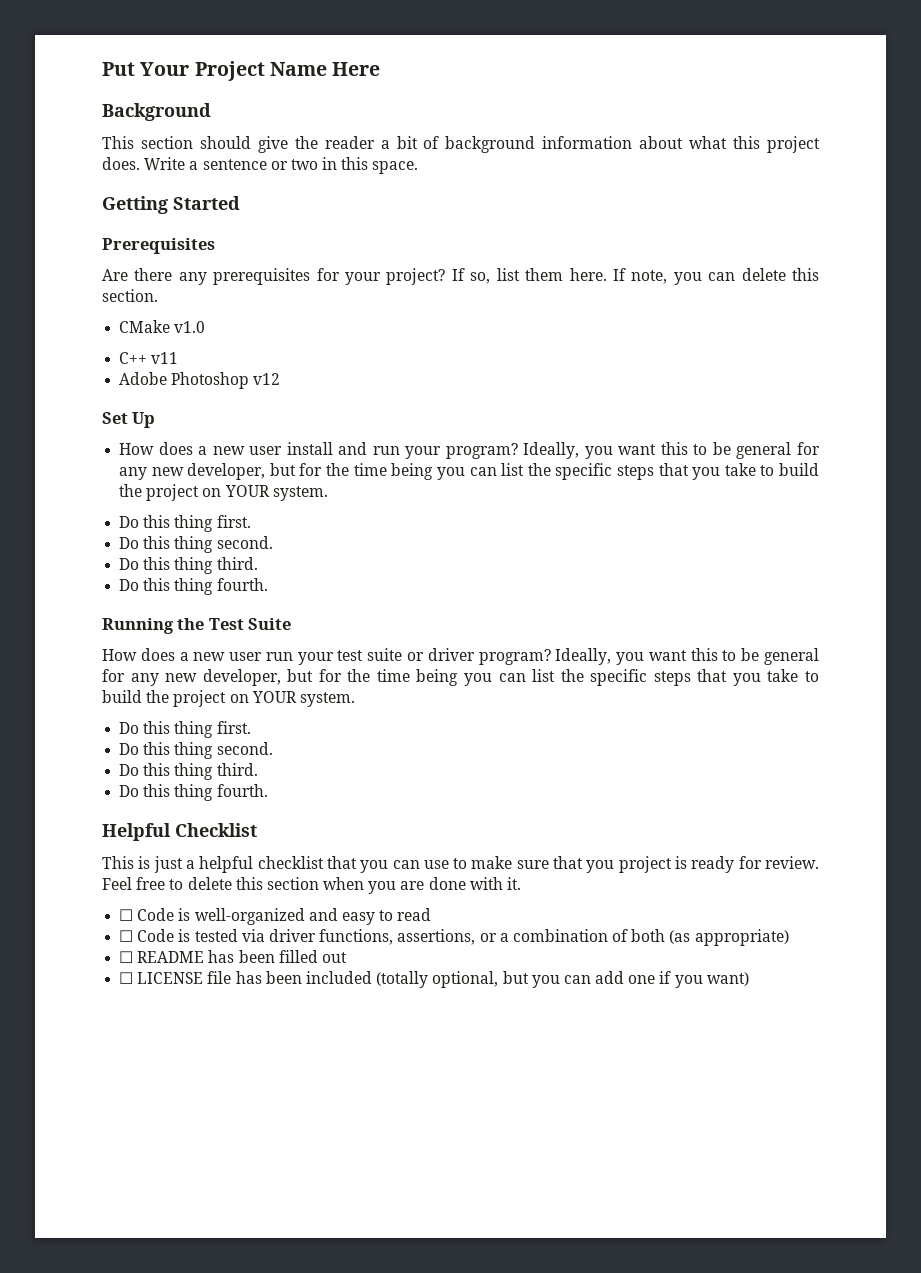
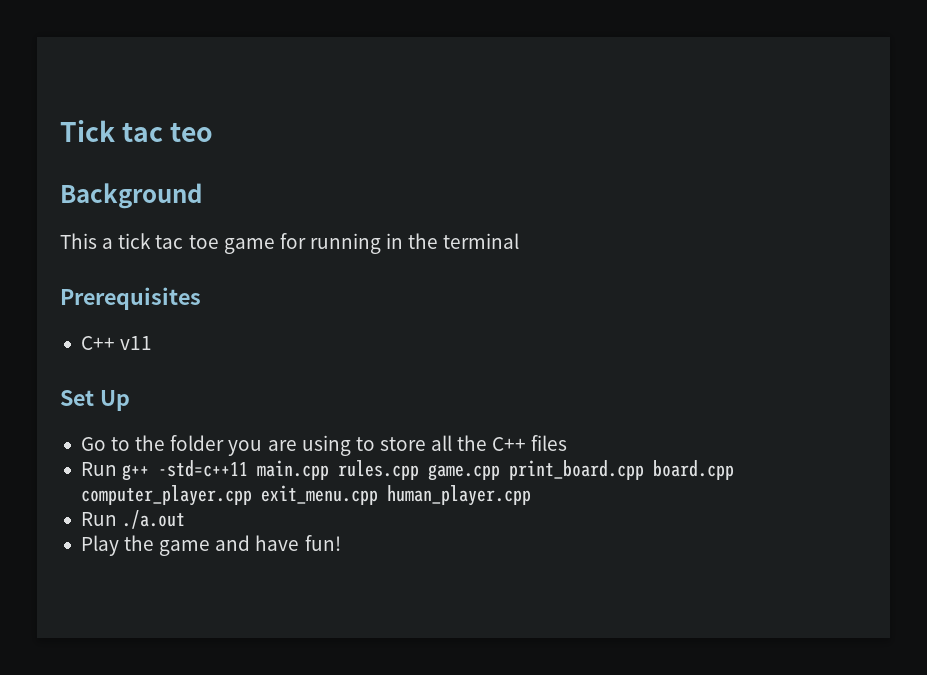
- Put Your Project Name Here
+ Tick tac teo
  Background
- This section should give the reader a bit of background information about what this project does. Write a sentence or two in this space.
- Getting Started
+ This a tick tac toe game for running in the terminal
  Prerequisites
- Are there any prerequisites for your project? If so, list them here. If note, you can delete this section.
- CMake v1.0
- Adobe Photoshop v12
- How does a new user install and run your program? Ideally, you want this to be general for any new developer, but for the time being you can list the specific steps that you take to build the project on YOUR system.
- Do this thing first.
- Do this thing second.
- Do this thing third.
- Do this thing fourth.
- Running the Test Suite
- How does a new user run your test suite or driver program? Ideally, you want this to be general for any new developer, but for the time being you can list the specific steps that you take to build the project on YOUR system.
- Do this thing first.
- Do this thing second.
- Do this thing third.
- Do this thing fourth.
- Helpful Checklist
- This is just a helpful checklist that you can use to make sure that you project is ready for review. Feel free to delete this section when you are done with it.
- ☐ Code is well-organized and easy to read
- ☐ Code is tested via driver functions, assertions, or a combination of both (as appropriate)
- ☐ README has been filled out
- ☐ LICENSE file has been included (totally optional, but you can add one if you want)
+ Go to the folder you are using to store all the C++ files
+ Run g++ -std=c++11 main.cpp rules.cpp game.cpp print_board.cpp board.cpp computer_player.cpp exit_menu.cpp human_player.cpp
+ Run ./a.out
+ Play the game and have fun!

